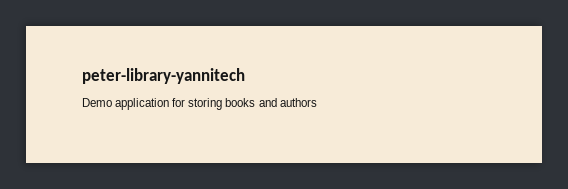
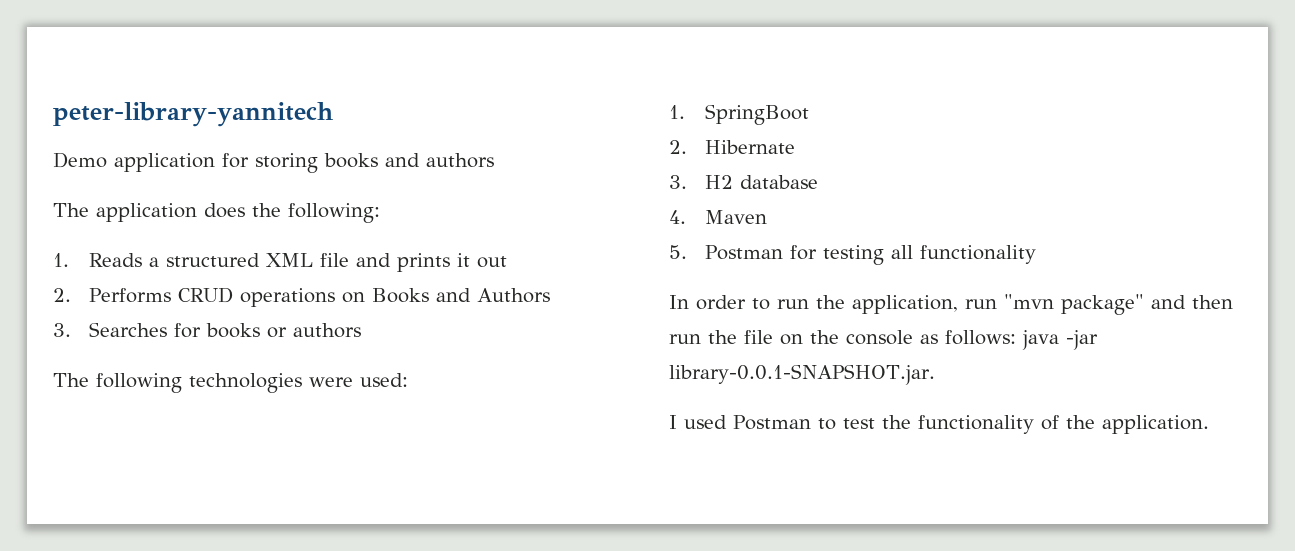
+ The application does the following:
+ 1. Reads a structured XML file and prints it out
+ 2. Performs CRUD operations on Books and Authors
+ 3. Searches for books or authors
+ The following technologies were used:
+ 1. SpringBoot
+ 2. Hibernate
+ 3. H2 database
+ 4. Maven
+ 5. Postman for testing all functionality
+ In order to run the application, run "mvn package" and then run the file on the console as follows: java -jar library-0.0.1-SNAPSHOT.jar.
+ I used Postman to test the functionality of the application.

